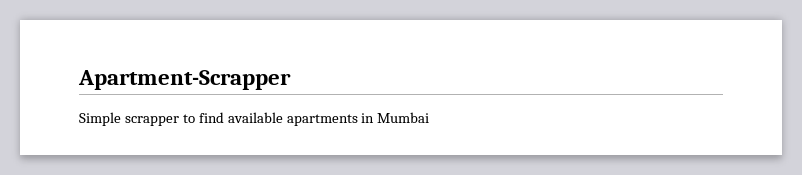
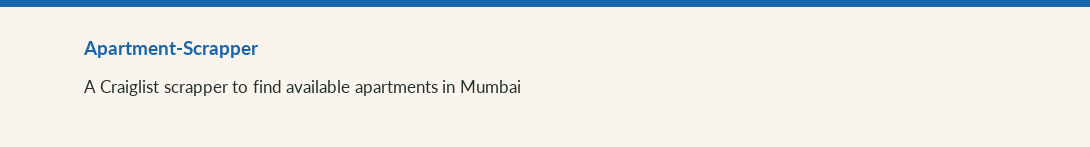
- Simple scrapper to find available apartments in Mumbai
+ A Craiglist scrapper to find available apartments in Mumbai

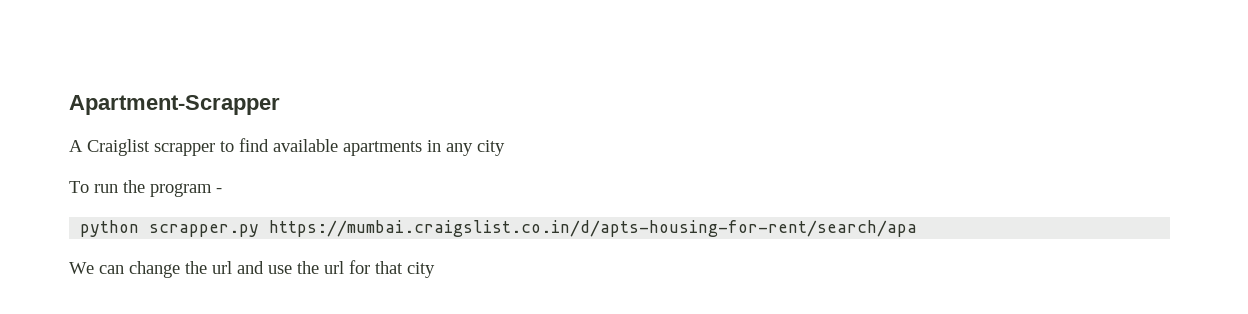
- A Craiglist scrapper to find available apartments in Mumbai
+ A Craiglist scrapper to find available apartments in any city
+ To run the program -
+ python scrapper.py https://mumbai.craigslist.co.in/d/apts-housing-for-rent/search/apa
+ We can change the url and use the url for that city

